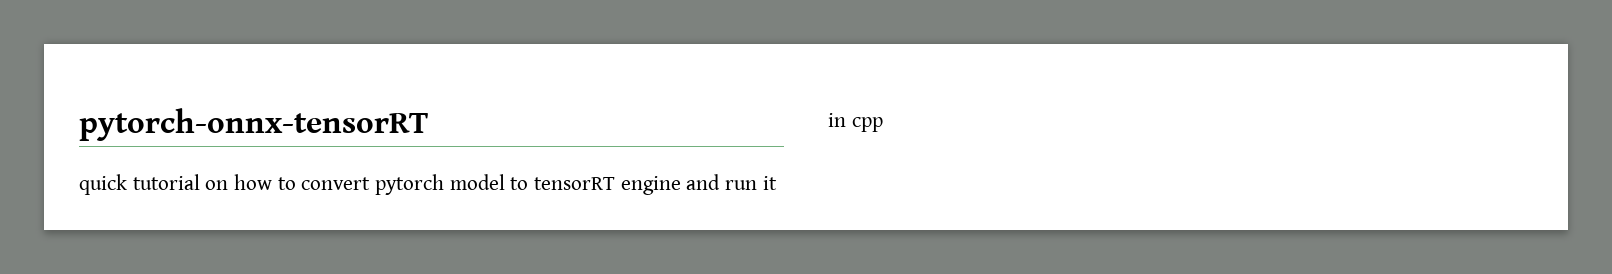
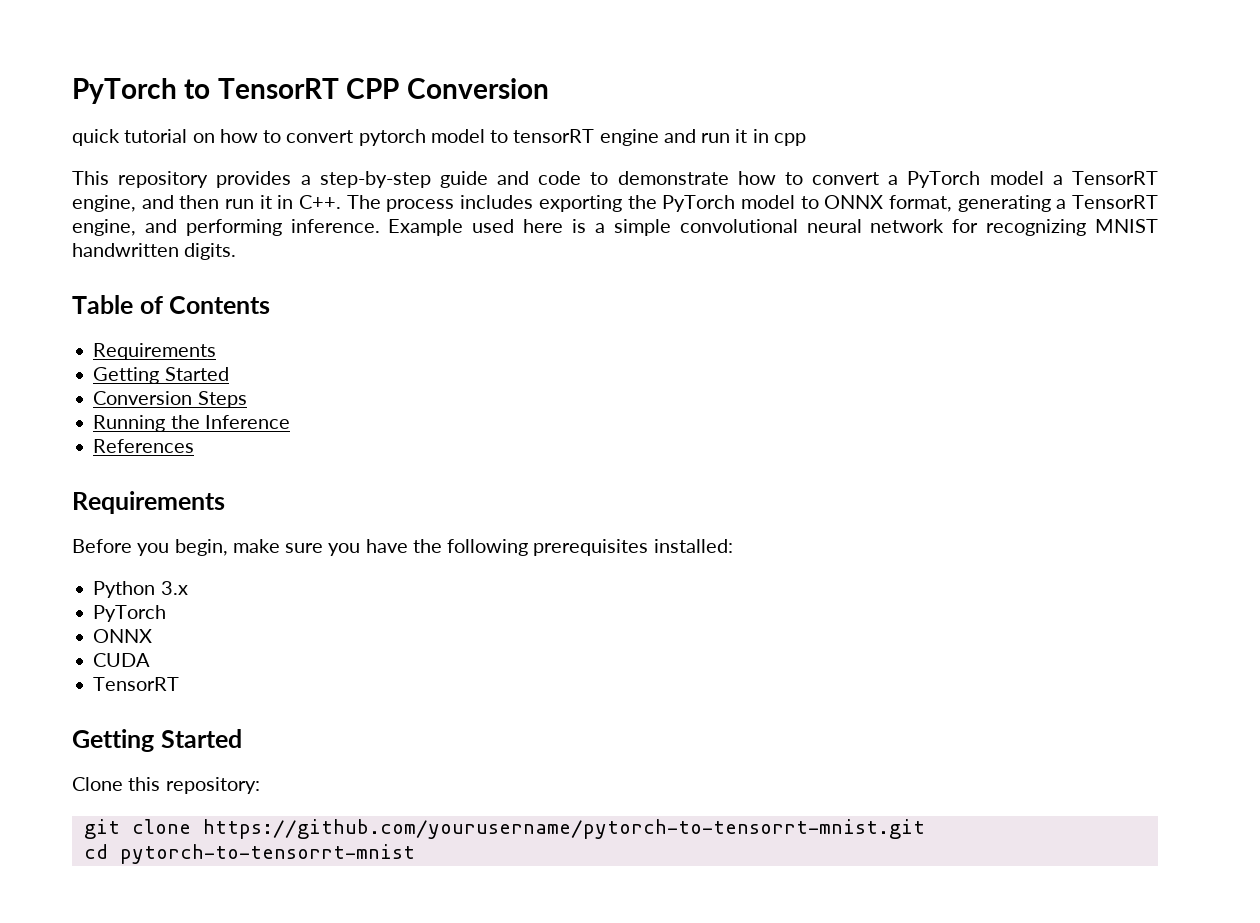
- pytorch-onnx-tensorRT
+ PyTorch to TensorRT CPP Conversion
+ This repository provides a step-by-step guide and code to demonstrate how to convert a PyTorch model a TensorRT engine, and then run it in C++. The process includes exporting the PyTorch model to ONNX format, generating a TensorRT engine, and performing inference. Example used here is a simple convolutional neural network for recognizing MNIST handwritten digits.
+ Table of Contents
+ Requirements
+ Getting Started
+ Conversion Steps
+ Running the Inference
+ References
+ Requirements
+ Before you begin, make sure you have the following prerequisites installed:
+ Python 3.x
+ PyTorch
+ ONNX
+ CUDA
+ TensorRT
+ Getting Started
+ Clone this repository:
+ git clone https://github.com/yourusername/pytorch-to-tensorrt-mnist.git
+ cd pytorch-to-tensorrt-mnist

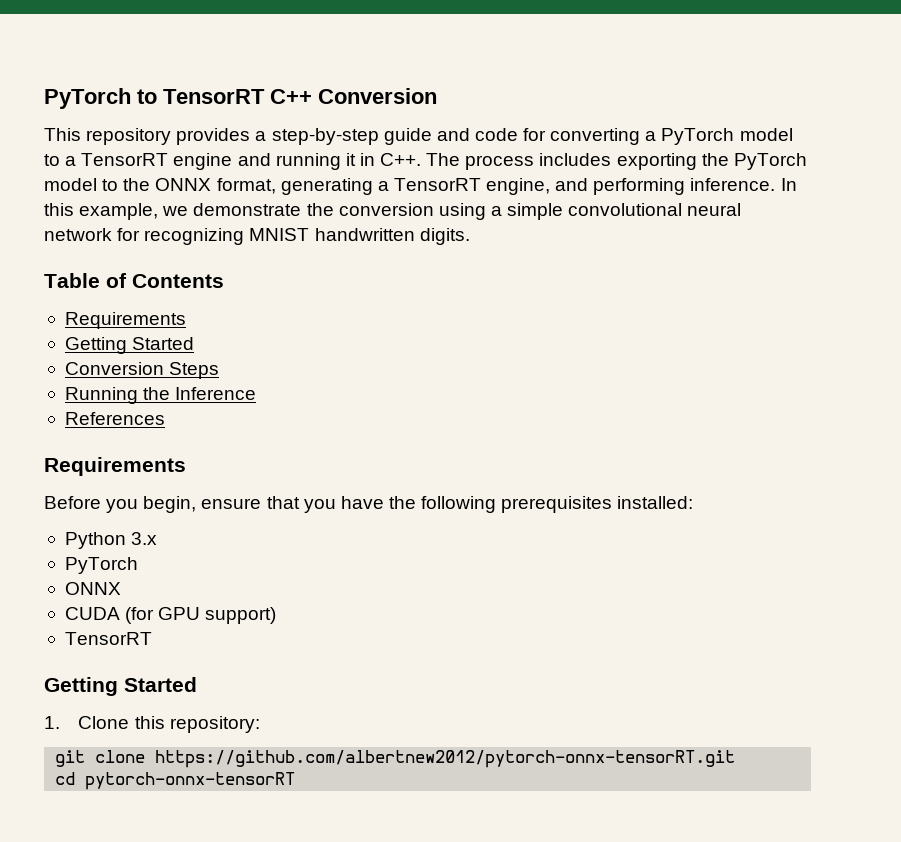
- PyTorch to TensorRT CPP Conversion
- quick tutorial on how to convert pytorch model to tensorRT engine and run it in cpp
+ PyTorch to TensorRT C++ Conversion
- This repository provides a step-by-step guide and code to demonstrate how to convert a PyTorch model a TensorRT engine, and then run it in C++. The process includes exporting the PyTorch model to ONNX format, generating a TensorRT engine, and performing inference.
+ This repository provides a step-by-step guide and code for converting a PyTorch model to a TensorRT engine and running it in C++. The process includes exporting the PyTorch model to the ONNX format, generating a TensorRT engine, and performing inference.
- Example used here is a simple convolutional neural network for recognizing MNIST handwritten digits.
+ In this example, we demonstrate the conversion using a simple convolutional neural network for recognizing MNIST handwritten digits.
- Before you begin, make sure you have the following prerequisites installed:
+ Before you begin, ensure that you have the following prerequisites installed:
- CUDA
+ CUDA (for GPU support)
- Clone this repository:
+ 1. Clone this repository:
- git clone https://github.com/yourusername/pytorch-to-tensorrt-mnist.git
+ git clone https://github.com/albertnew2012/pytorch-onnx-tensorRT.git
- cd pytorch-to-tensorrt-mnist
+ cd pytorch-onnx-tensorRT

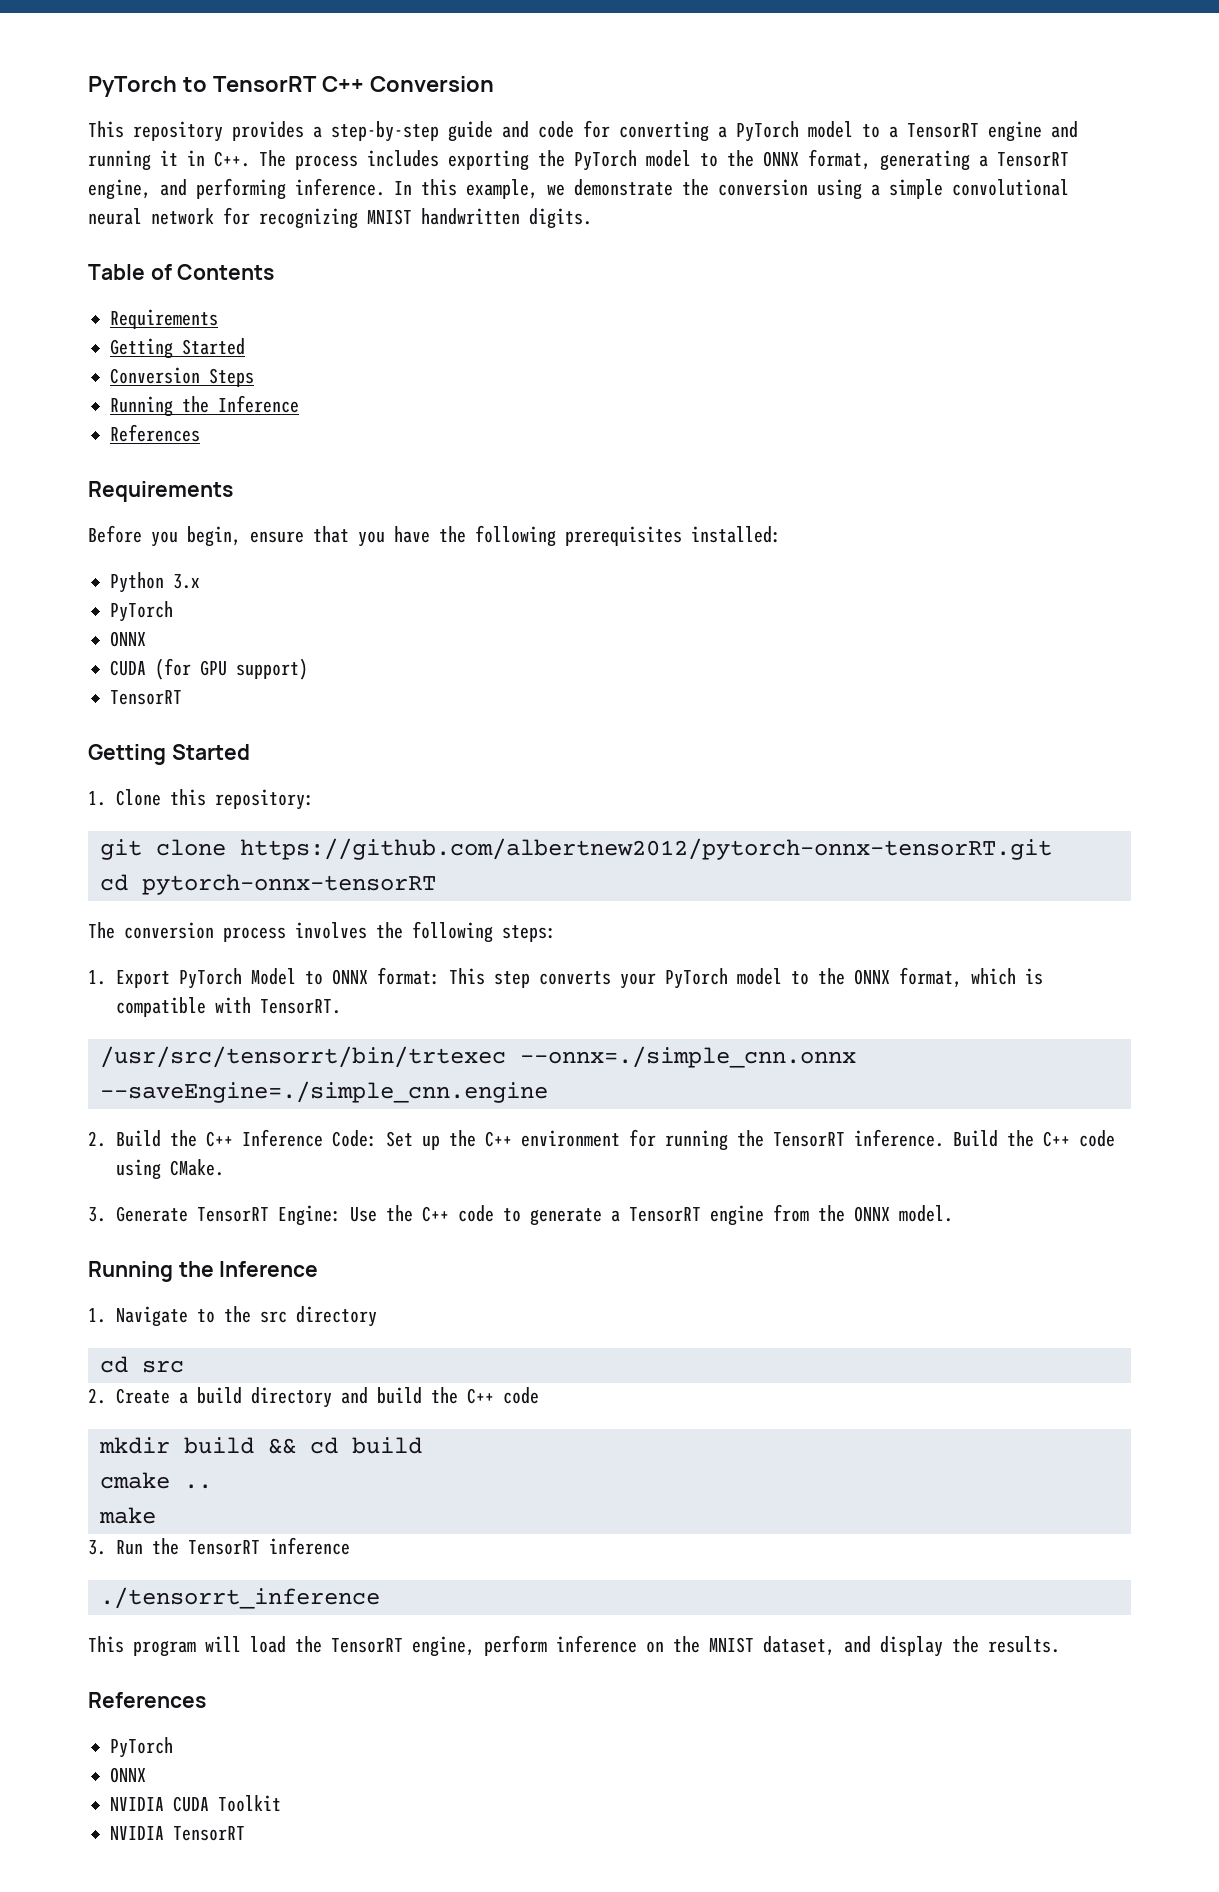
+ The conversion process involves the following steps:
+ 1. Export PyTorch Model to ONNX format: This step converts your PyTorch model to the ONNX format, which is compatible with TensorRT.
+ /usr/src/tensorrt/bin/trtexec --onnx=./simple_cnn.onnx --saveEngine=./simple_cnn.engine
+ 2. Build the C++ Inference Code: Set up the C++ environment for running the TensorRT inference. Build the C++ code using CMake.
+ 3. Generate TensorRT Engine: Use the C++ code to generate a TensorRT engine from the ONNX model.
+ Running the Inference
+ 1. Navigate to the src directory
+ cd src
+ 2. Create a build directory and build the C++ code
+ mkdir build && cd build
+ cmake ..
+ make
+ 3. Run the TensorRT inference
+ ./tensorrt_inference
+ This program will load the TensorRT engine, perform inference on the MNIST dataset, and display the results.
+ References
+ PyTorch
+ ONNX
+ NVIDIA CUDA Toolkit
+ NVIDIA TensorRT

